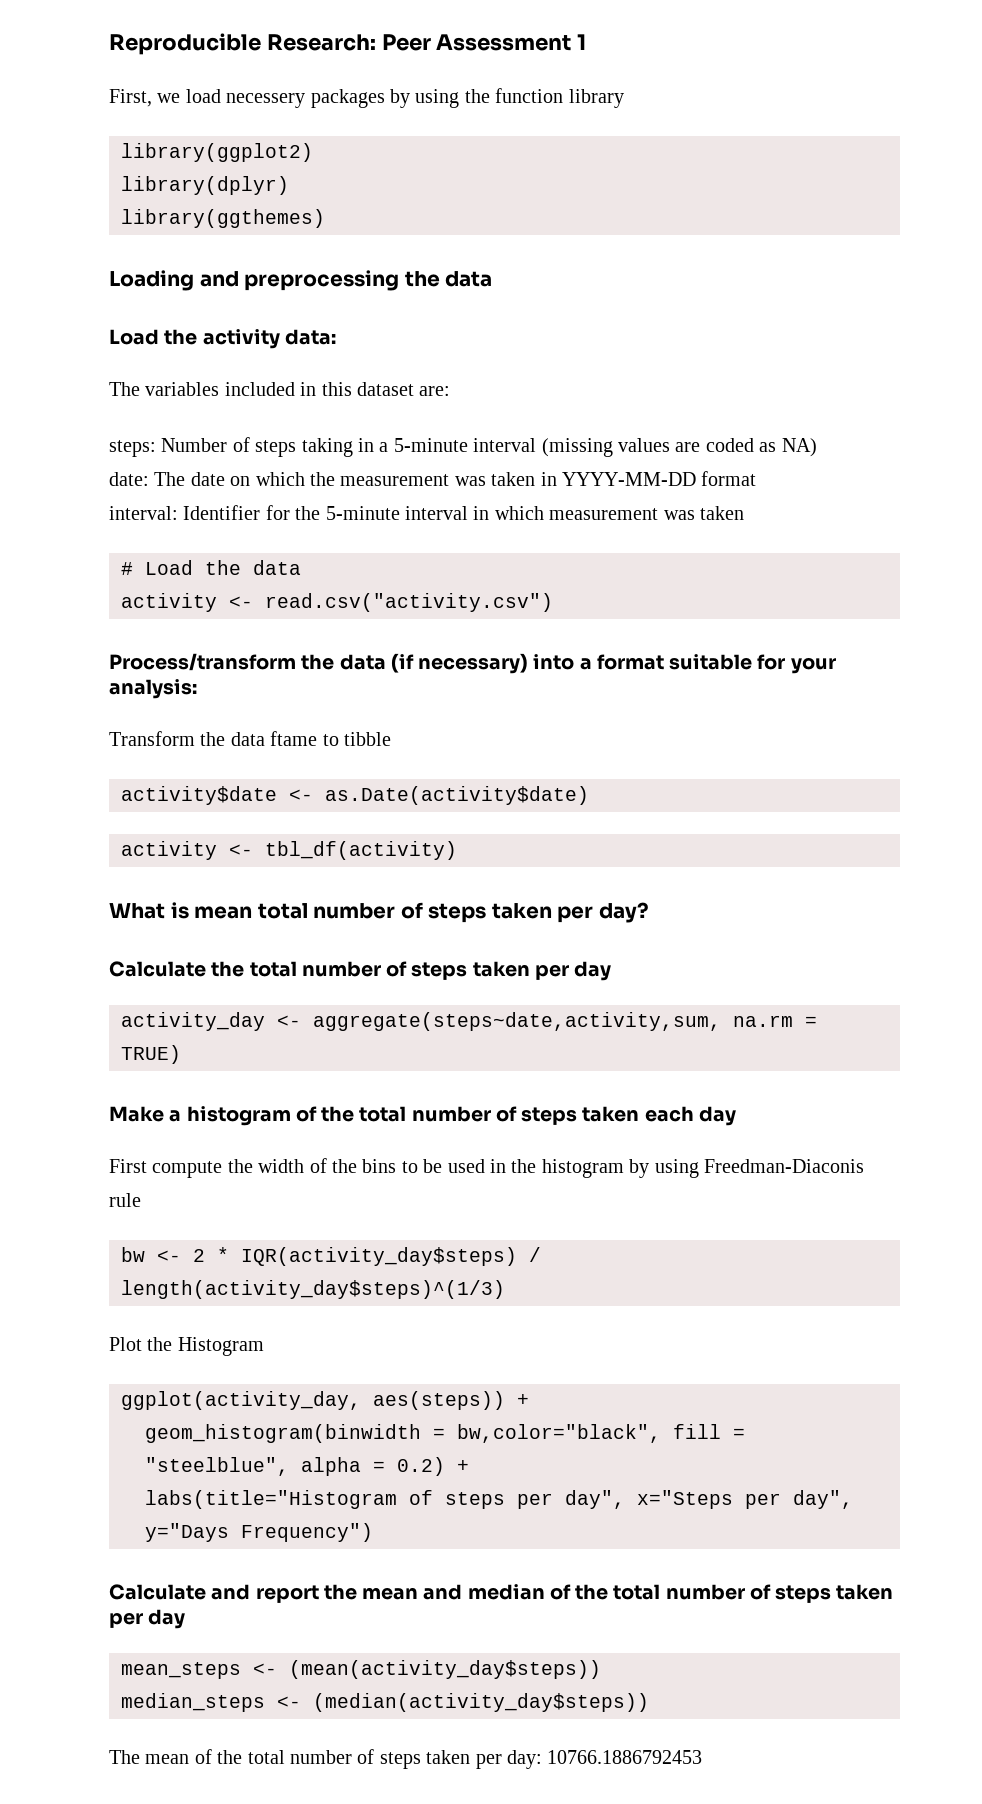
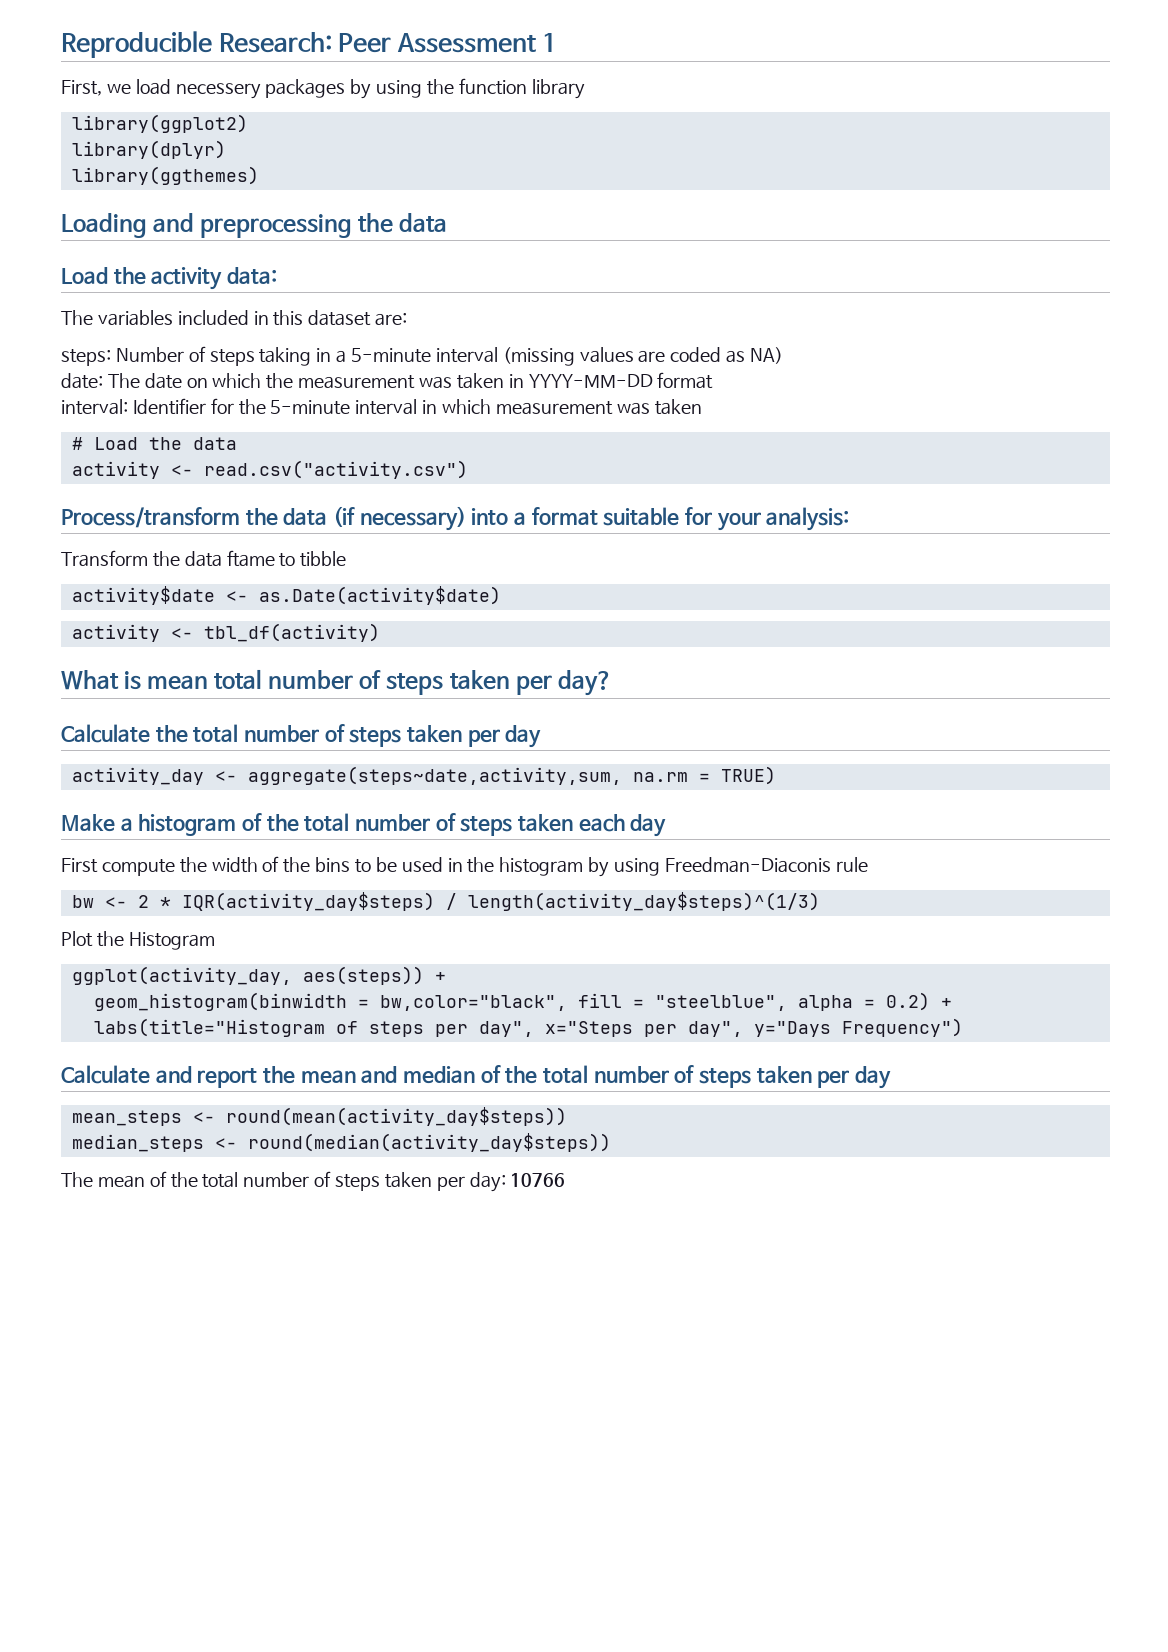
- mean_steps <- (mean(activity_day$steps))
+ mean_steps <- round(mean(activity_day$steps))
- median_steps <- (median(activity_day$steps))
+ median_steps <- round(median(activity_day$steps))
- The mean of the total number of steps taken per day: 10766.1886792453
+ The mean of the total number of steps taken per day: 10766

